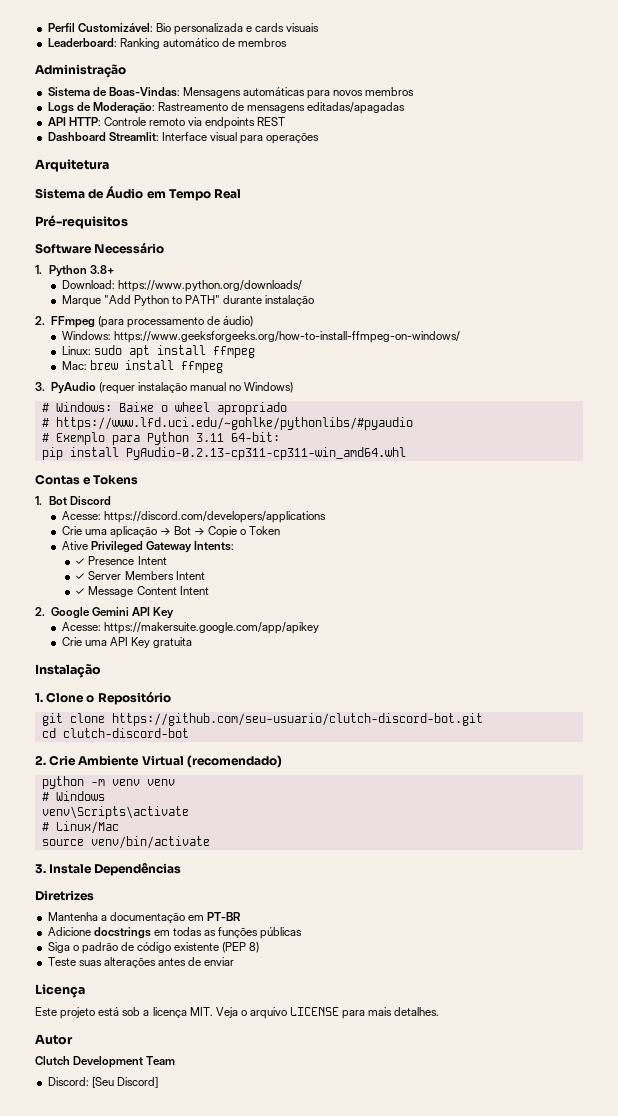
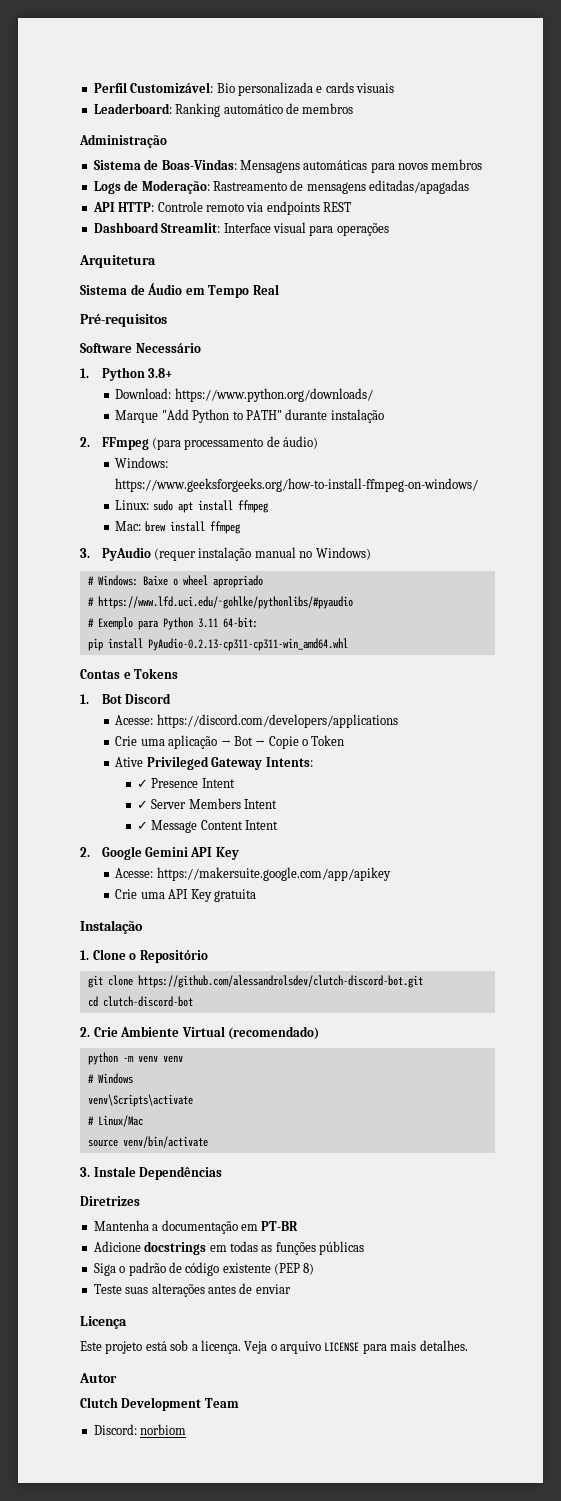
- git clone https://github.com/seu-usuario/clutch-discord-bot.git
+ git clone https://github.com/alessandrolsdev/clutch-discord-bot.git
- Este projeto está sob a licença MIT. Veja o arquivo LICENSE para mais detalhes.
+ Este projeto está sob a licença. Veja o arquivo LICENSE para mais detalhes.
- Discord: [Seu Discord]
+ Discord: norbiom

